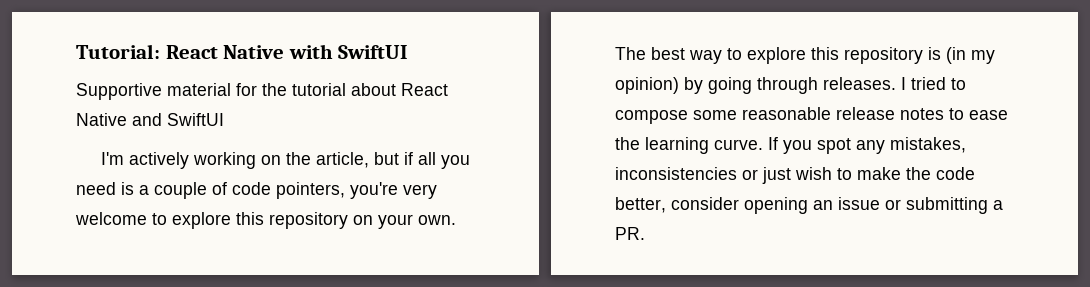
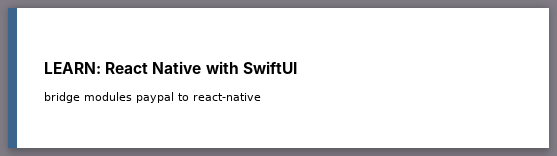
- Tutorial: React Native with SwiftUI
+ LEARN: React Native with SwiftUI
- Supportive material for the tutorial about React Native and SwiftUI
- I'm actively working on the article, but if all you need is a couple of code pointers, you're very welcome to explore this repository on your own. The best way to explore this repository is (in my opinion) by going through releases. I tried to compose some reasonable release notes to ease the learning curve. If you spot any mistakes, inconsistencies or just wish to make the code better, consider opening an issue or submitting a PR.
+ bridge modules paypal to react-native

